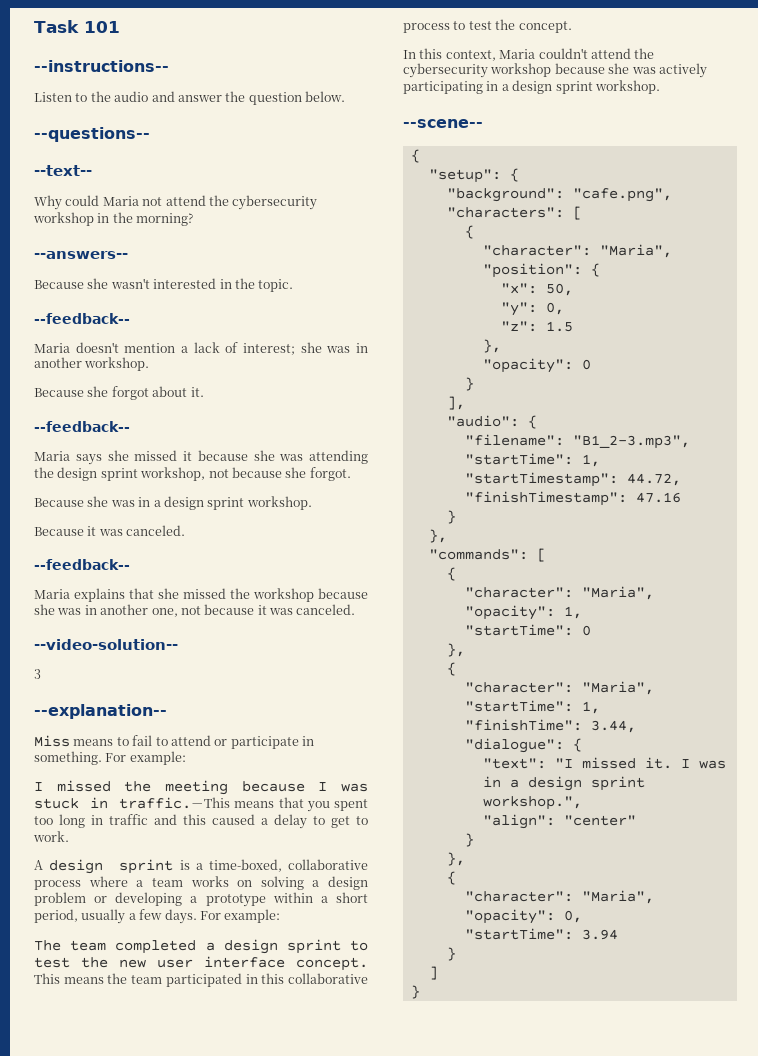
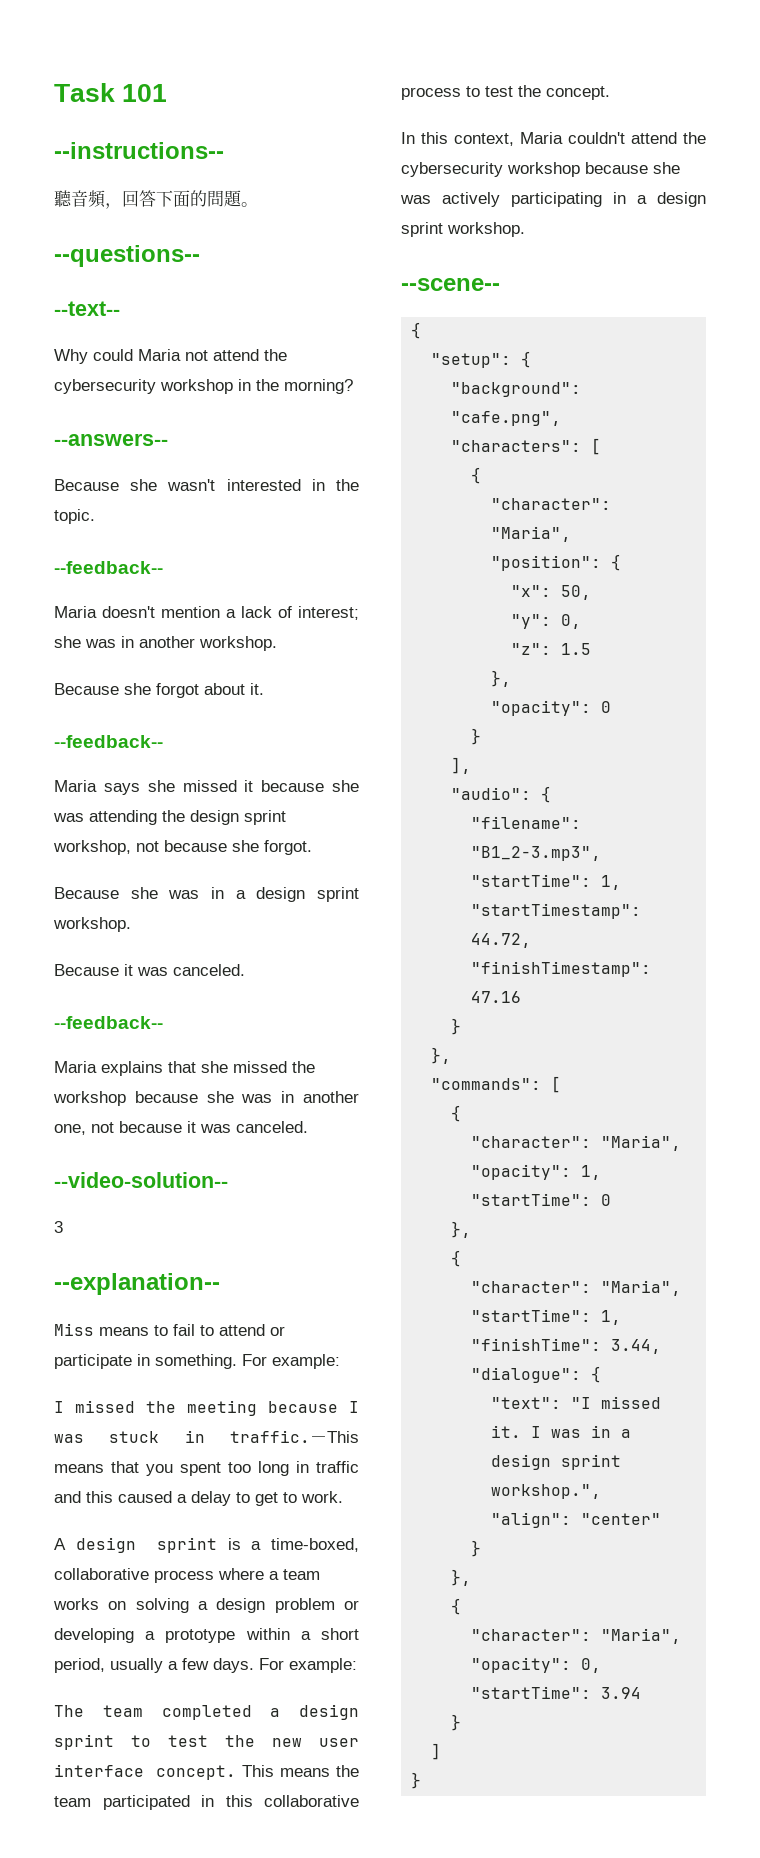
- Listen to the audio and answer the question below.
+ 聽音頻，回答下面的問題。

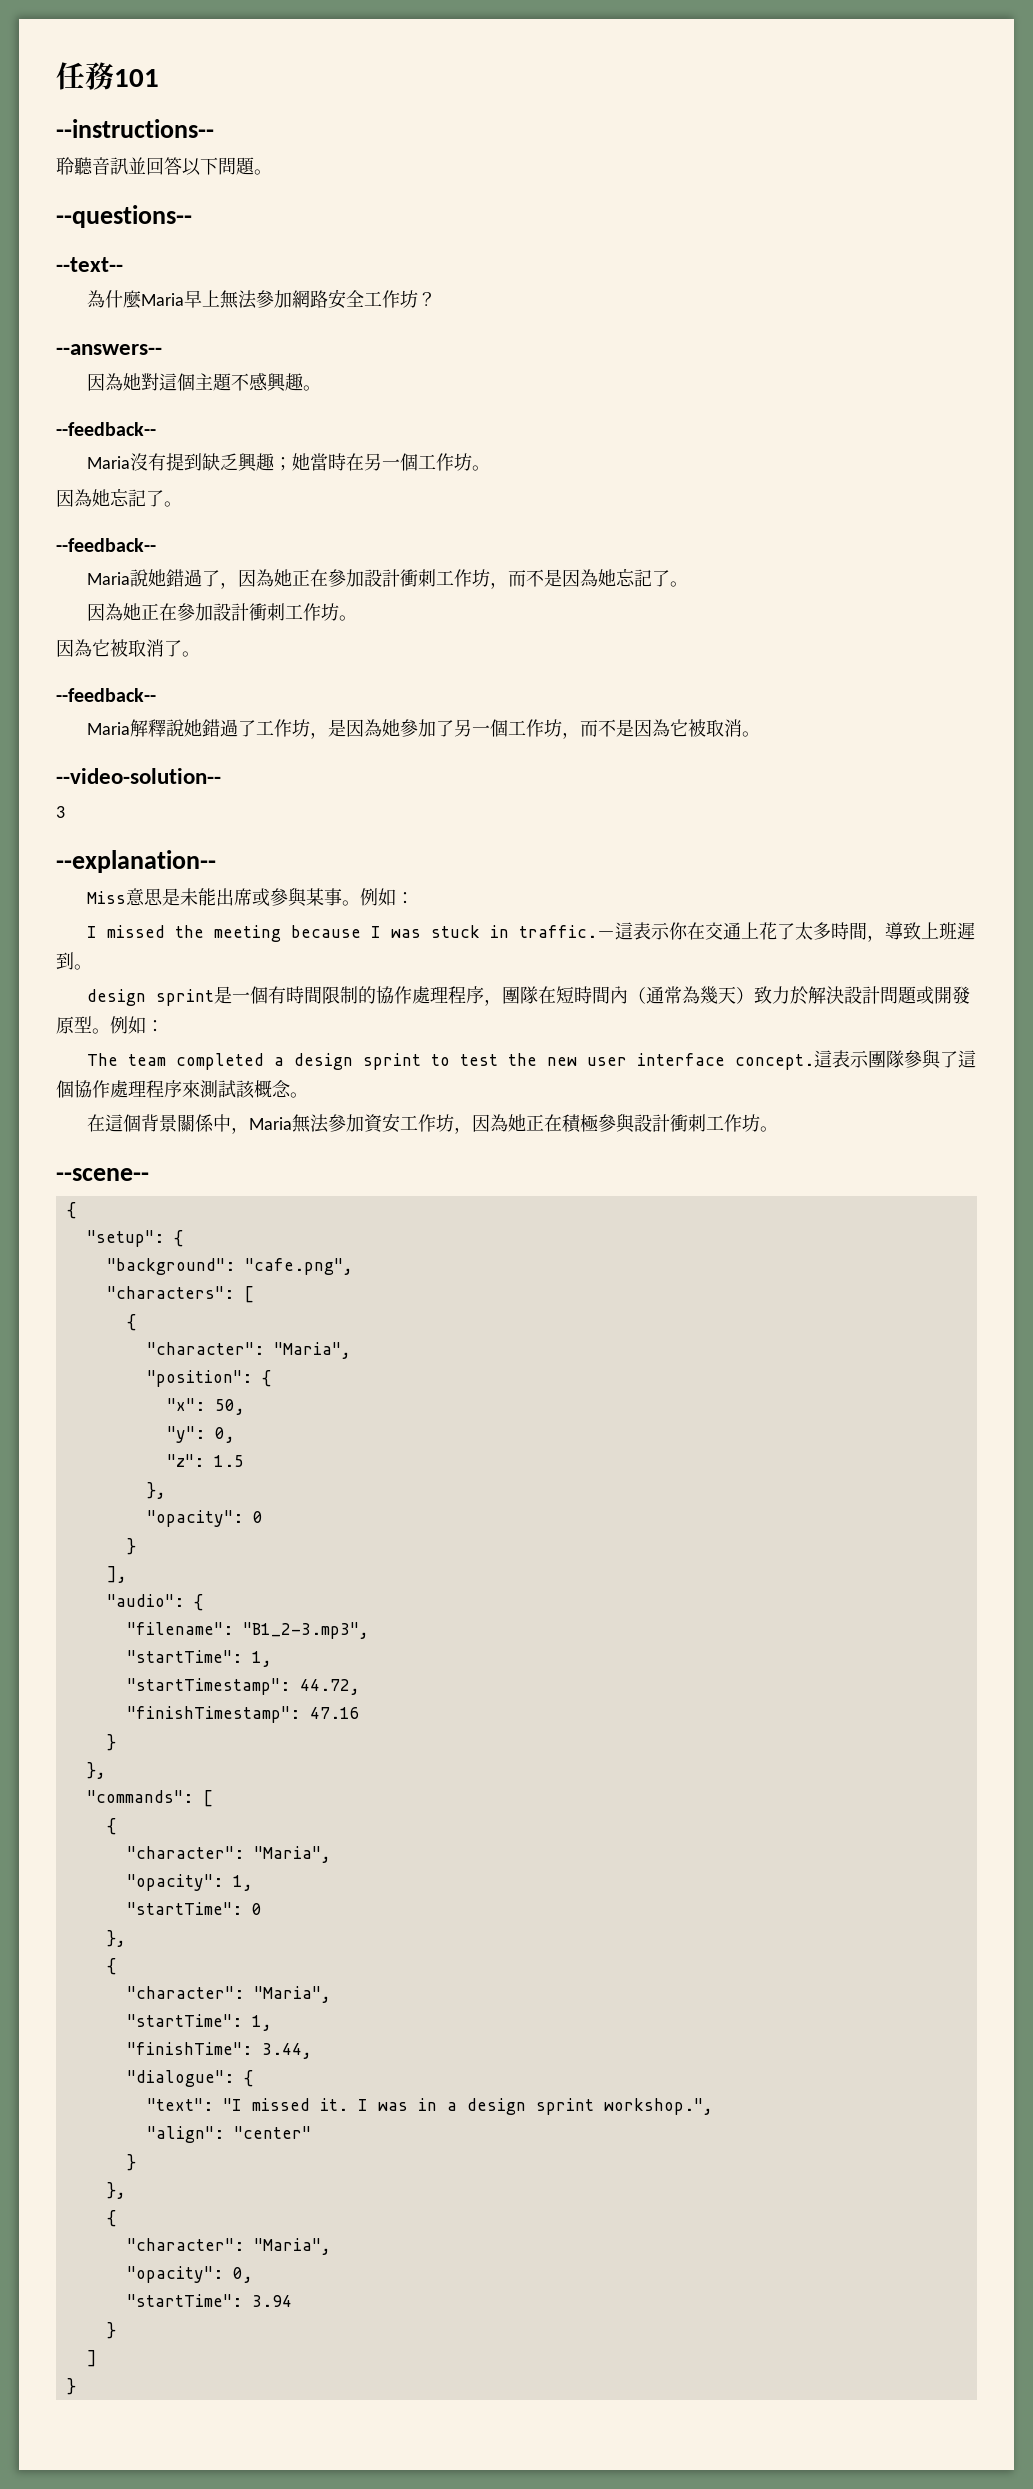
- Task 101
+ 任務101
- 聽音頻，回答下面的問題。
+ 聆聽音訊並回答以下問題。
- Why could Maria not attend the cybersecurity workshop in the morning?
+ 為什麼Maria早上無法參加網路安全工作坊？
  --answers--
- Because she wasn't interested in the topic.
+ 因為她對這個主題不感興趣。
  --feedback--
- Maria doesn't mention a lack of interest; she was in another workshop.
- Because she forgot about it.
+ Maria沒有提到缺乏興趣；她當時在另一個工作坊。
+ 因為她忘記了。
  --feedback--
- Maria says she missed it because she was attending the design sprint workshop, not because she forgot.
- Because she was in a design sprint workshop.
- Because it was canceled.
+ Maria說她錯過了，因為她正在參加設計衝刺工作坊，而不是因為她忘記了。
+ 因為她正在參加設計衝刺工作坊。
+ 因為它被取消了。
  --feedback--
- Maria explains that she missed the workshop because she was in another one, not because it was canceled.
+ Maria解釋說她錯過了工作坊，是因為她參加了另一個工作坊，而不是因為它被取消。
  --video-solution--
  3
  --explanation--
- Miss means to fail to attend or participate in something. For example:
+ Miss意思是未能出席或參與某事。例如：
- －This means that you spent too long in traffic and this caused a delay to get to work.
- A design sprint is a time-boxed, collaborative process where a team works on solving a design problem or developing a prototype within a short period, usually a few days. For example:
+ －這表示你在交通上花了太多時間，導致上班遲到。
+ design sprint是一個有時間限制的協作處理程序，團隊在短時間內（通常為幾天）致力於解決設計問題或開發原型。例如：
- This means the team participated in this collaborative process to test the concept.
- In this context, Maria couldn't attend the cybersecurity workshop because she was actively participating in a design sprint workshop.
+ 這表示團隊參與了這個協作處理程序來測試該概念。
+ 在這個背景關係中，Maria無法參加資安工作坊，因為她正在積極參與設計衝刺工作坊。

